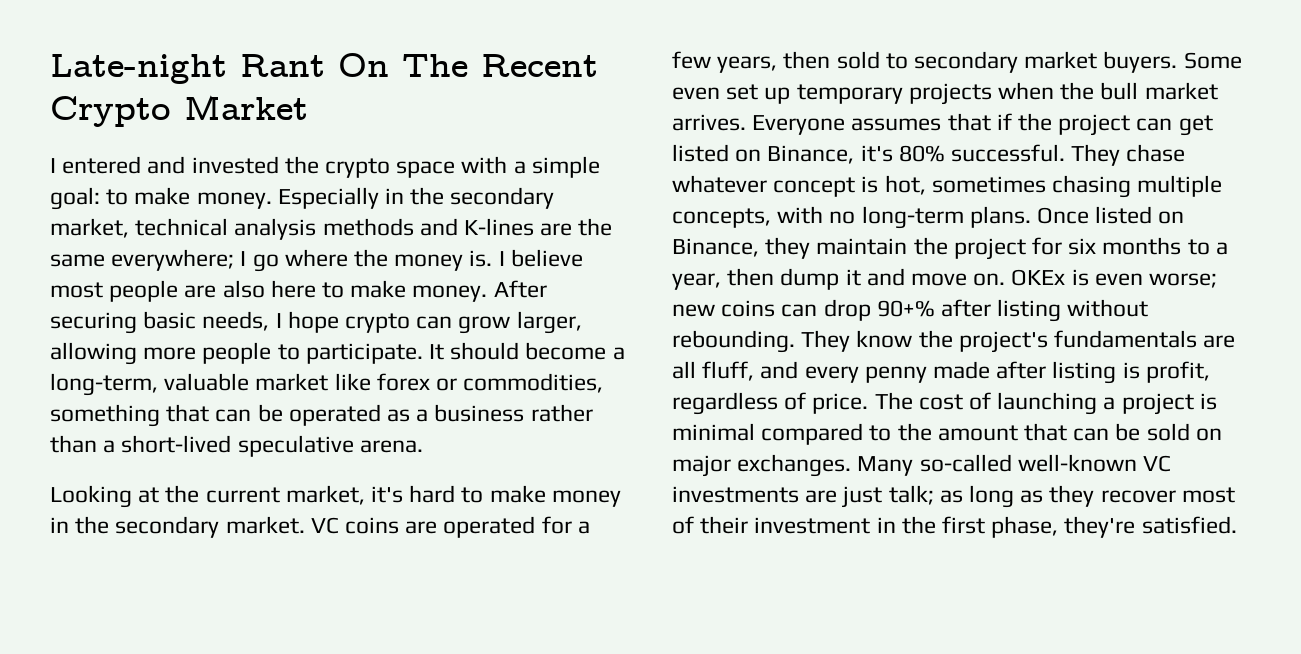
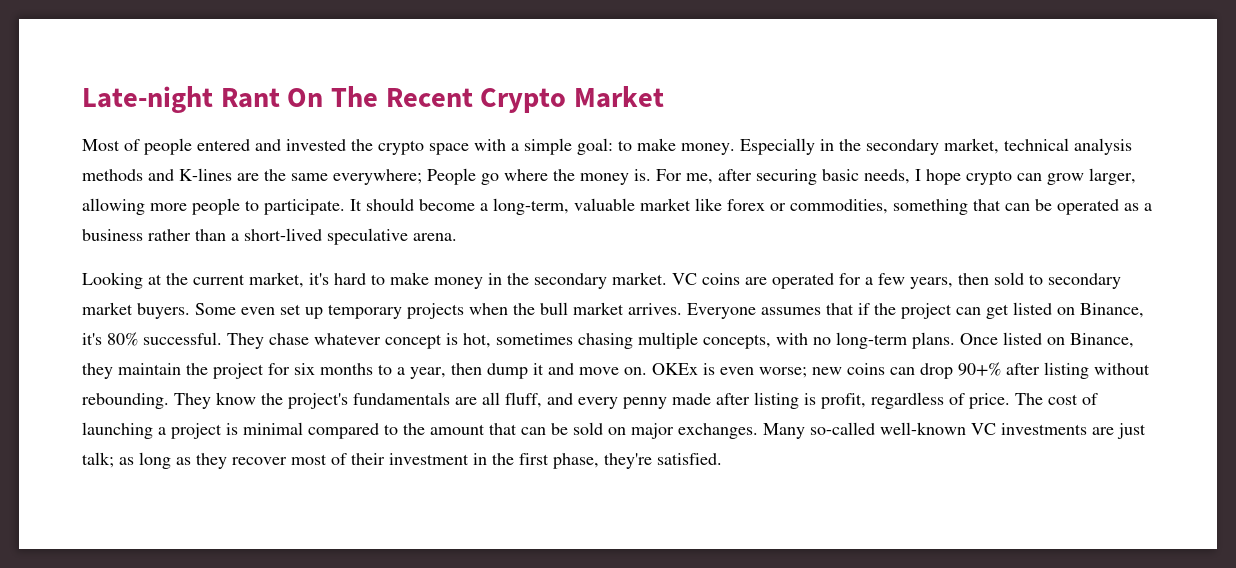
- I entered and invested the crypto space with a simple goal: to make money.
+ Most of people entered and invested the crypto space with a simple goal: to make money.
- Especially in the secondary market, technical analysis methods and K-lines are the same everywhere; I go where the money is.
+ Especially in the secondary market, technical analysis methods and K-lines are the same everywhere; People go where the money is.
- I believe most people are also here to make money. After securing basic needs, I hope crypto can grow larger, allowing more people to participate.
+ For me, after securing basic needs, I hope crypto can grow larger, allowing more people to participate.

